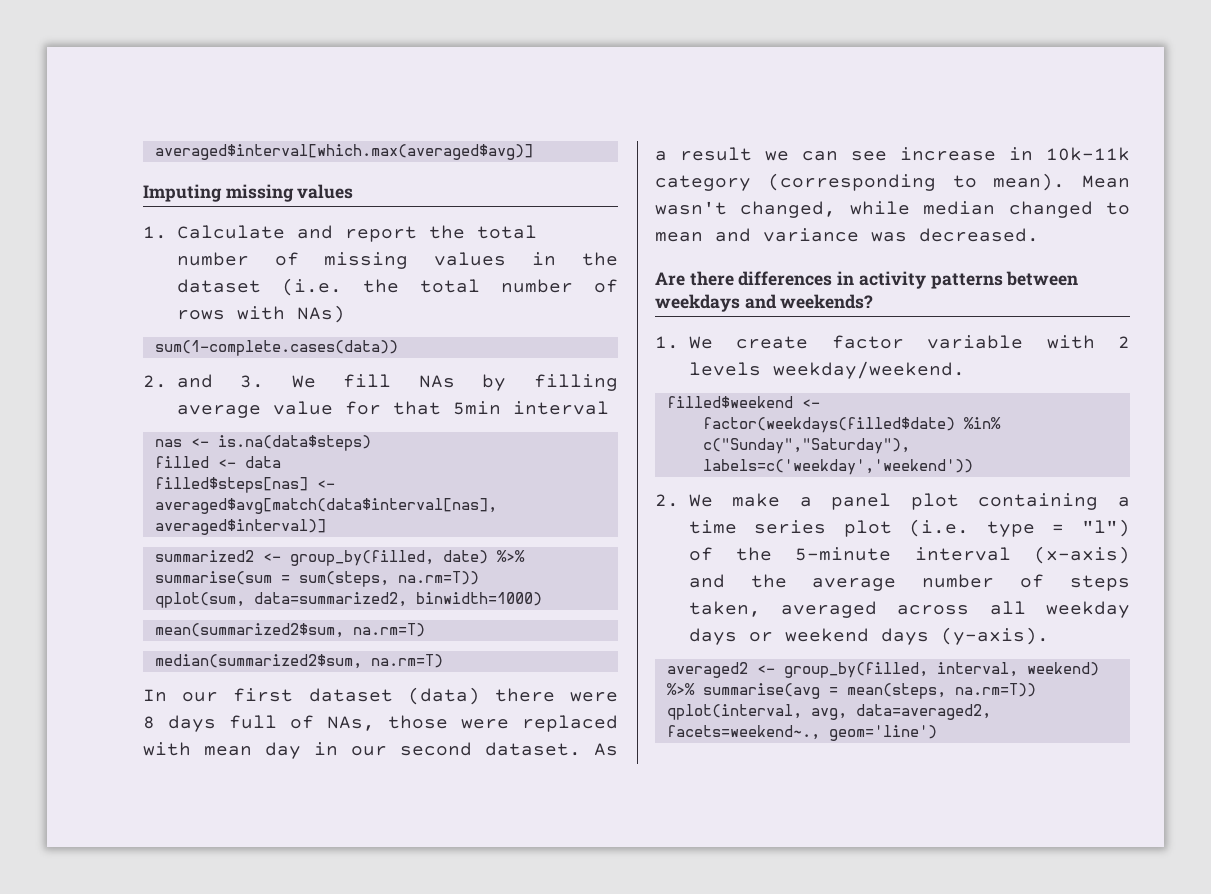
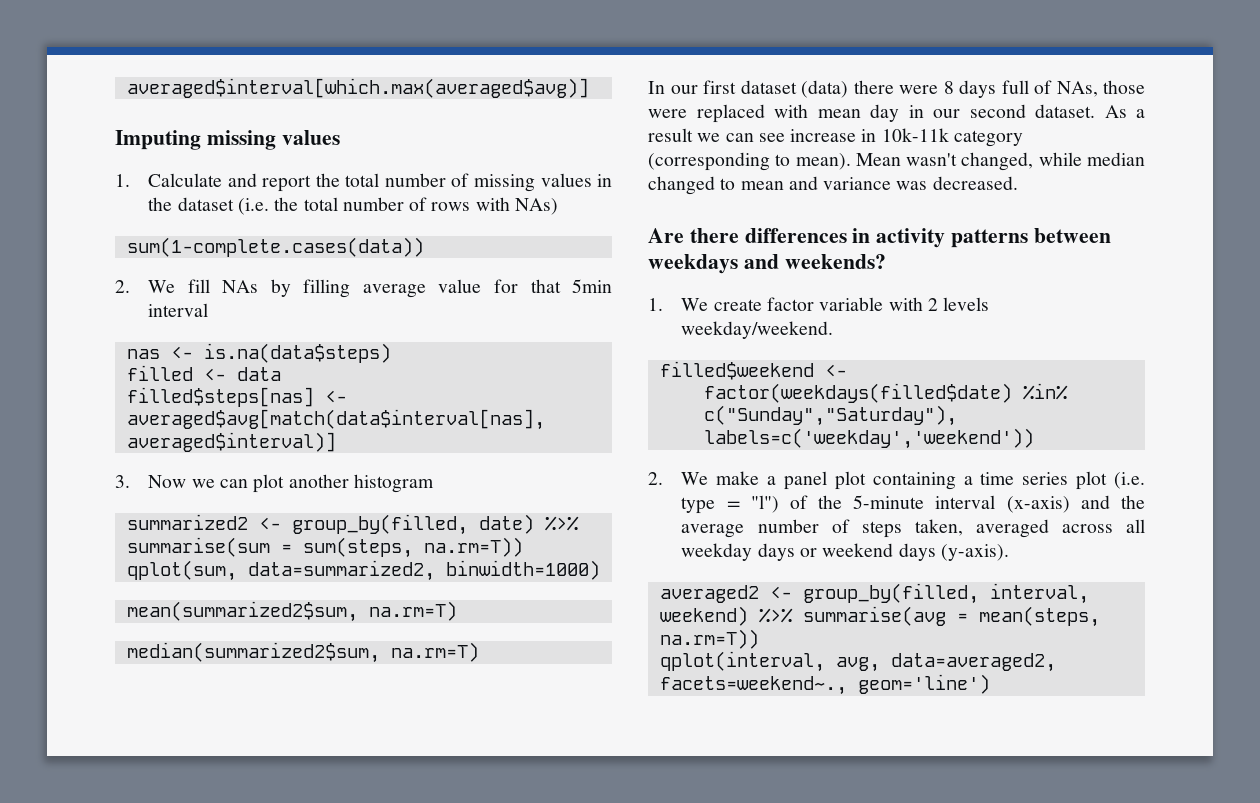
- 2. and 3. We fill NAs by filling average value for that 5min interval
+ 2. We fill NAs by filling average value for that 5min interval
+ 3. Now we can plot another histogram

